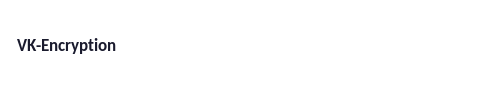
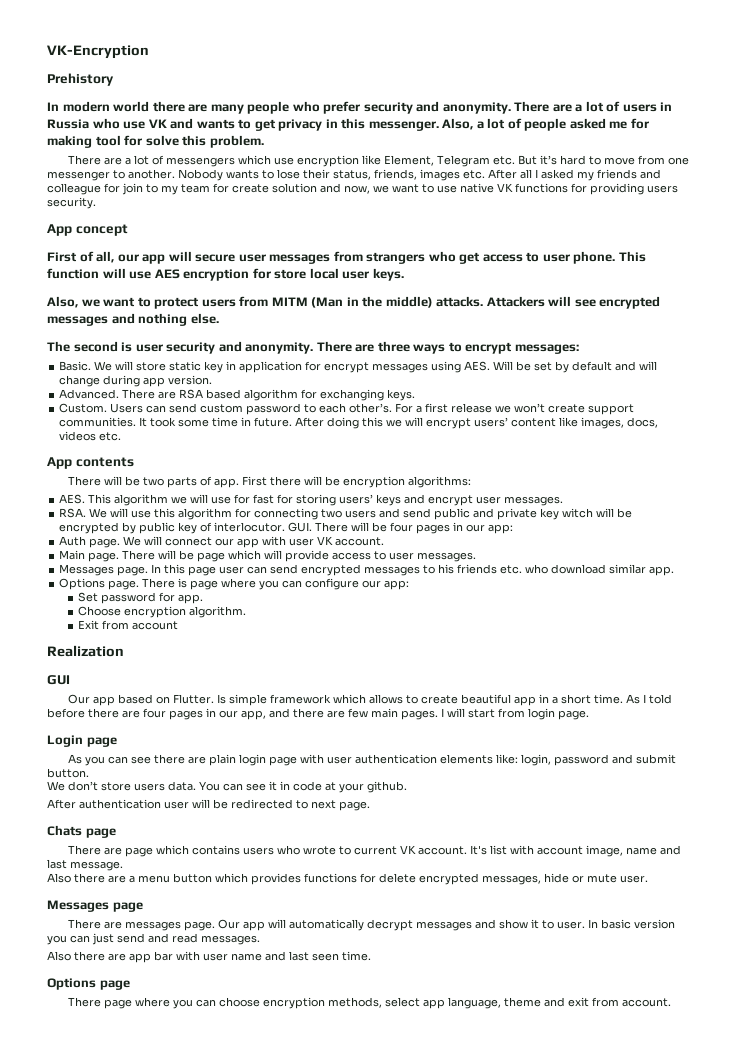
+ Prehistory
+ In modern world there are many people who prefer security and anonymity. There are a lot of users in Russia who use VK and wants to get privacy in this messenger. Also, a lot of people asked me for making tool for solve this problem.
+ There are a lot of messengers which use encryption like Element, Telegram etc. But it’s hard to move from one messenger to another. Nobody wants to lose their status, friends, images etc. After all I asked my friends and colleague for join to my team for create solution and now, we want to use native VK functions for providing users security.
+ App concept
+ First of all, our app will secure user messages from strangers who get access to user phone. This function will use AES encryption for store local user keys.
+ Also, we want to protect users from MITM (Man in the middle) attacks. Attackers will see encrypted messages and nothing else.
+ The second is user security and anonymity. There are three ways to encrypt messages:
+ Basic. We will store static key in application for encrypt messages using AES. Will be set by default and will change during app version.
+ Advanced. There are RSA based algorithm for exchanging keys.
+ Custom. Users can send custom password to each other’s. For a first release we won’t create support communities. It took some time in future. After doing this we will encrypt users’ content like images, docs, videos etc.
+ App contents
+ There will be two parts of app. First there will be encryption algorithms:
+ AES. This algorithm we will use for fast for storing users’ keys and encrypt user messages.
+ RSA. We will use this algorithm for connecting two users and send public and private key witch will be encrypted by public key of interlocutor. GUI. There will be four pages in our app:
+ Auth page. We will connect our app with user VK account.
+ Main page. There will be page which will provide access to user messages.
+ Messages page. In this page user can send encrypted messages to his friends etc. who download similar app.
+ Options page. There is page where you can configure our app:
+ Set password for app.
+ Choose encryption algorithm.
+ Exit from account
+ Realization
+ GUI
+ Our app based on Flutter. Is simple framework which allows to create beautiful app in a short time. As I told before there are four pages in our app, and there are few main pages. I will start from login page.
+ Login page
+ As you can see there are plain login page with user authentication elements like: login, password and submit button.
+ We don’t store users data. You can see it in code at your github.
+ After authentication user will be redirected to next page.
+ Chats page
+ There are page which contains users who wrote to current VK account. It's list with account image, name and last message.
+ Also there are a menu button which provides functions for delete encrypted messages, hide or mute user.
+ Messages page
+ There are messages page. Our app will automatically decrypt messages and show it to user. In basic version you can just send and read messages.
+ Also there are app bar with user name and last seen time.
+ Options page
+ There page where you can choose encryption methods, select app language, theme and exit from account.

